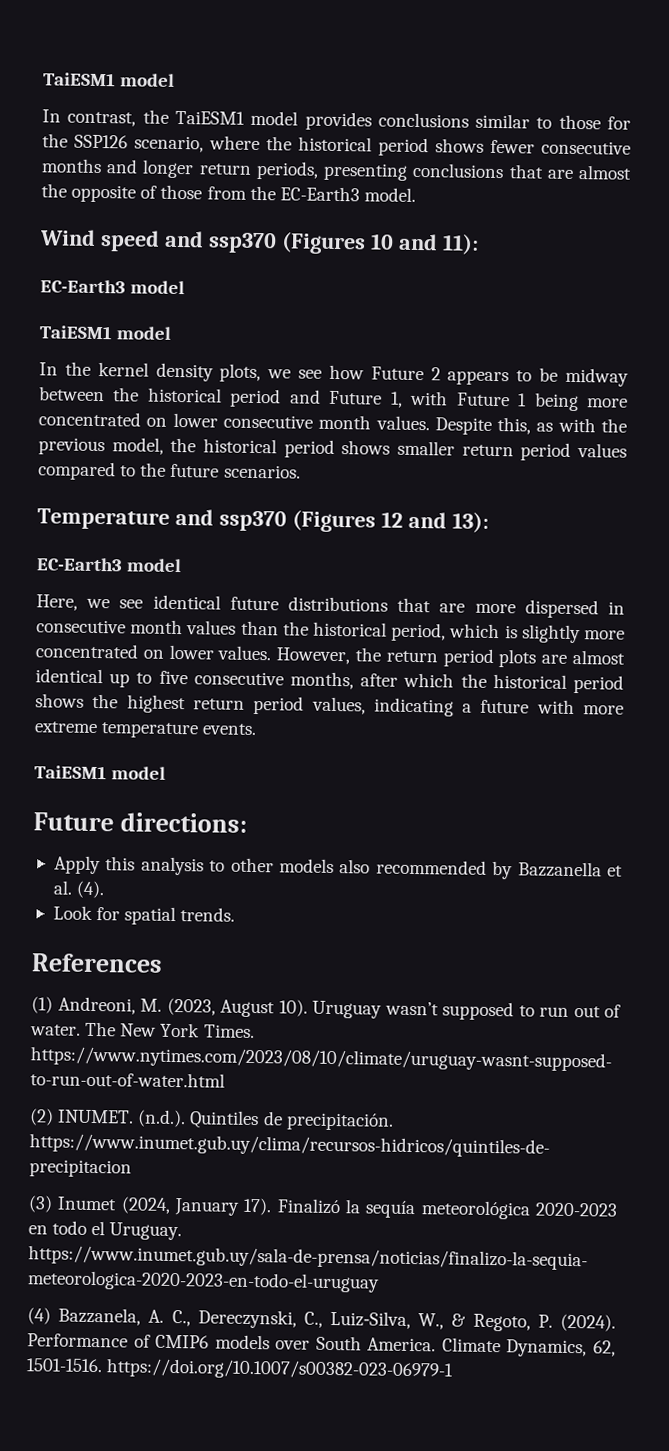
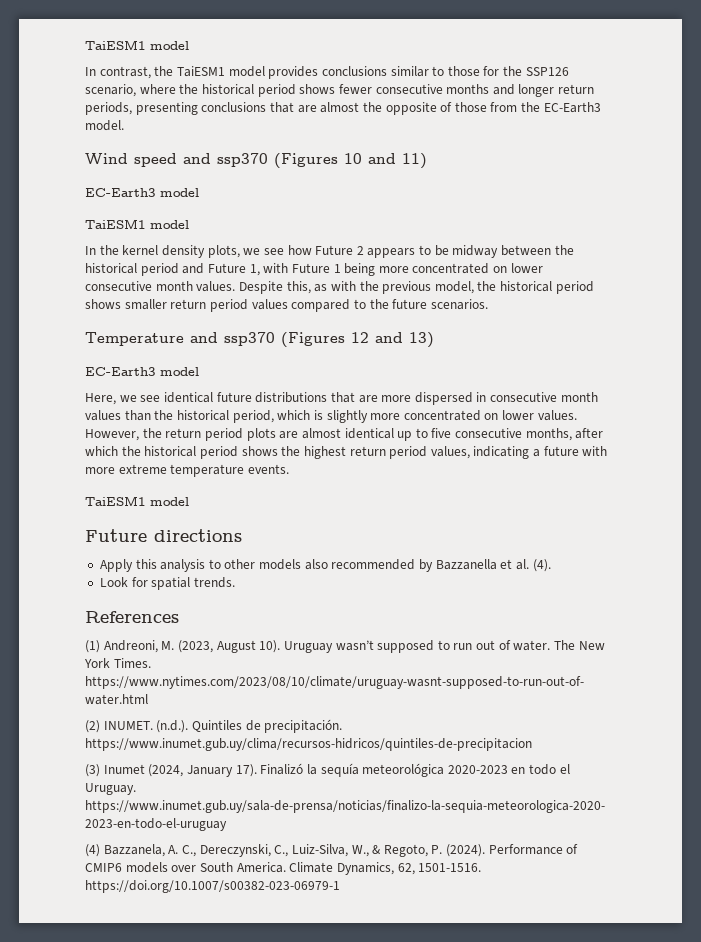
- Wind speed and ssp370 (Figures 10 and 11):
+ Wind speed and ssp370 (Figures 10 and 11)
- Temperature and ssp370 (Figures 12 and 13):
+ Temperature and ssp370 (Figures 12 and 13)
- Future directions:
+ Future directions

